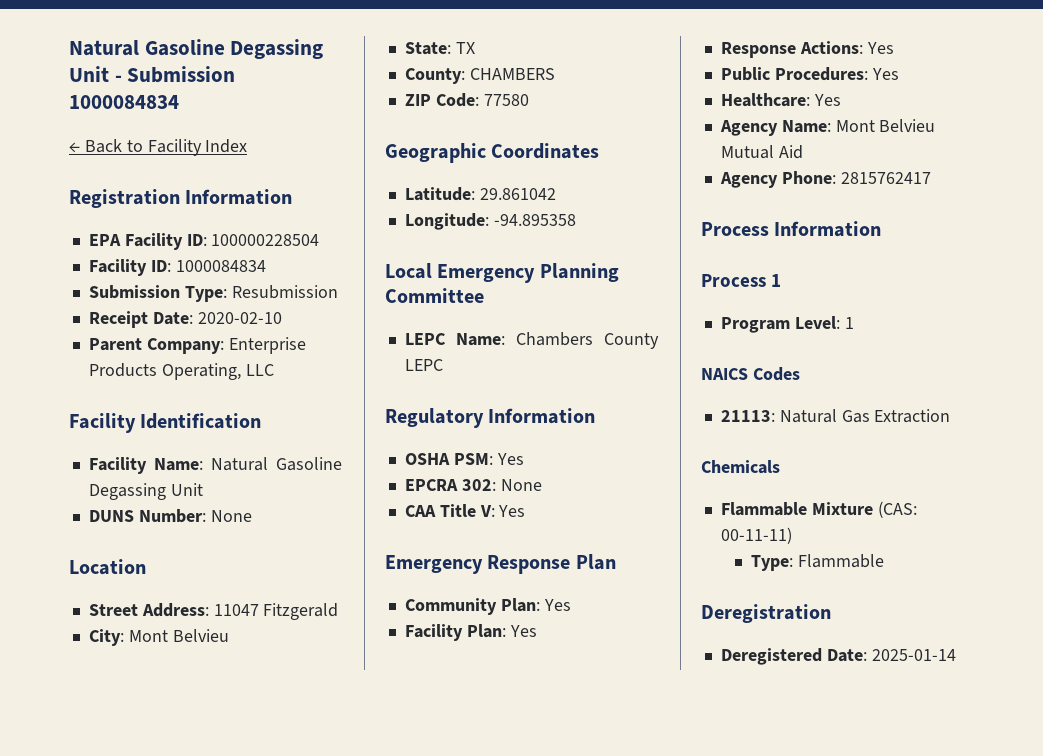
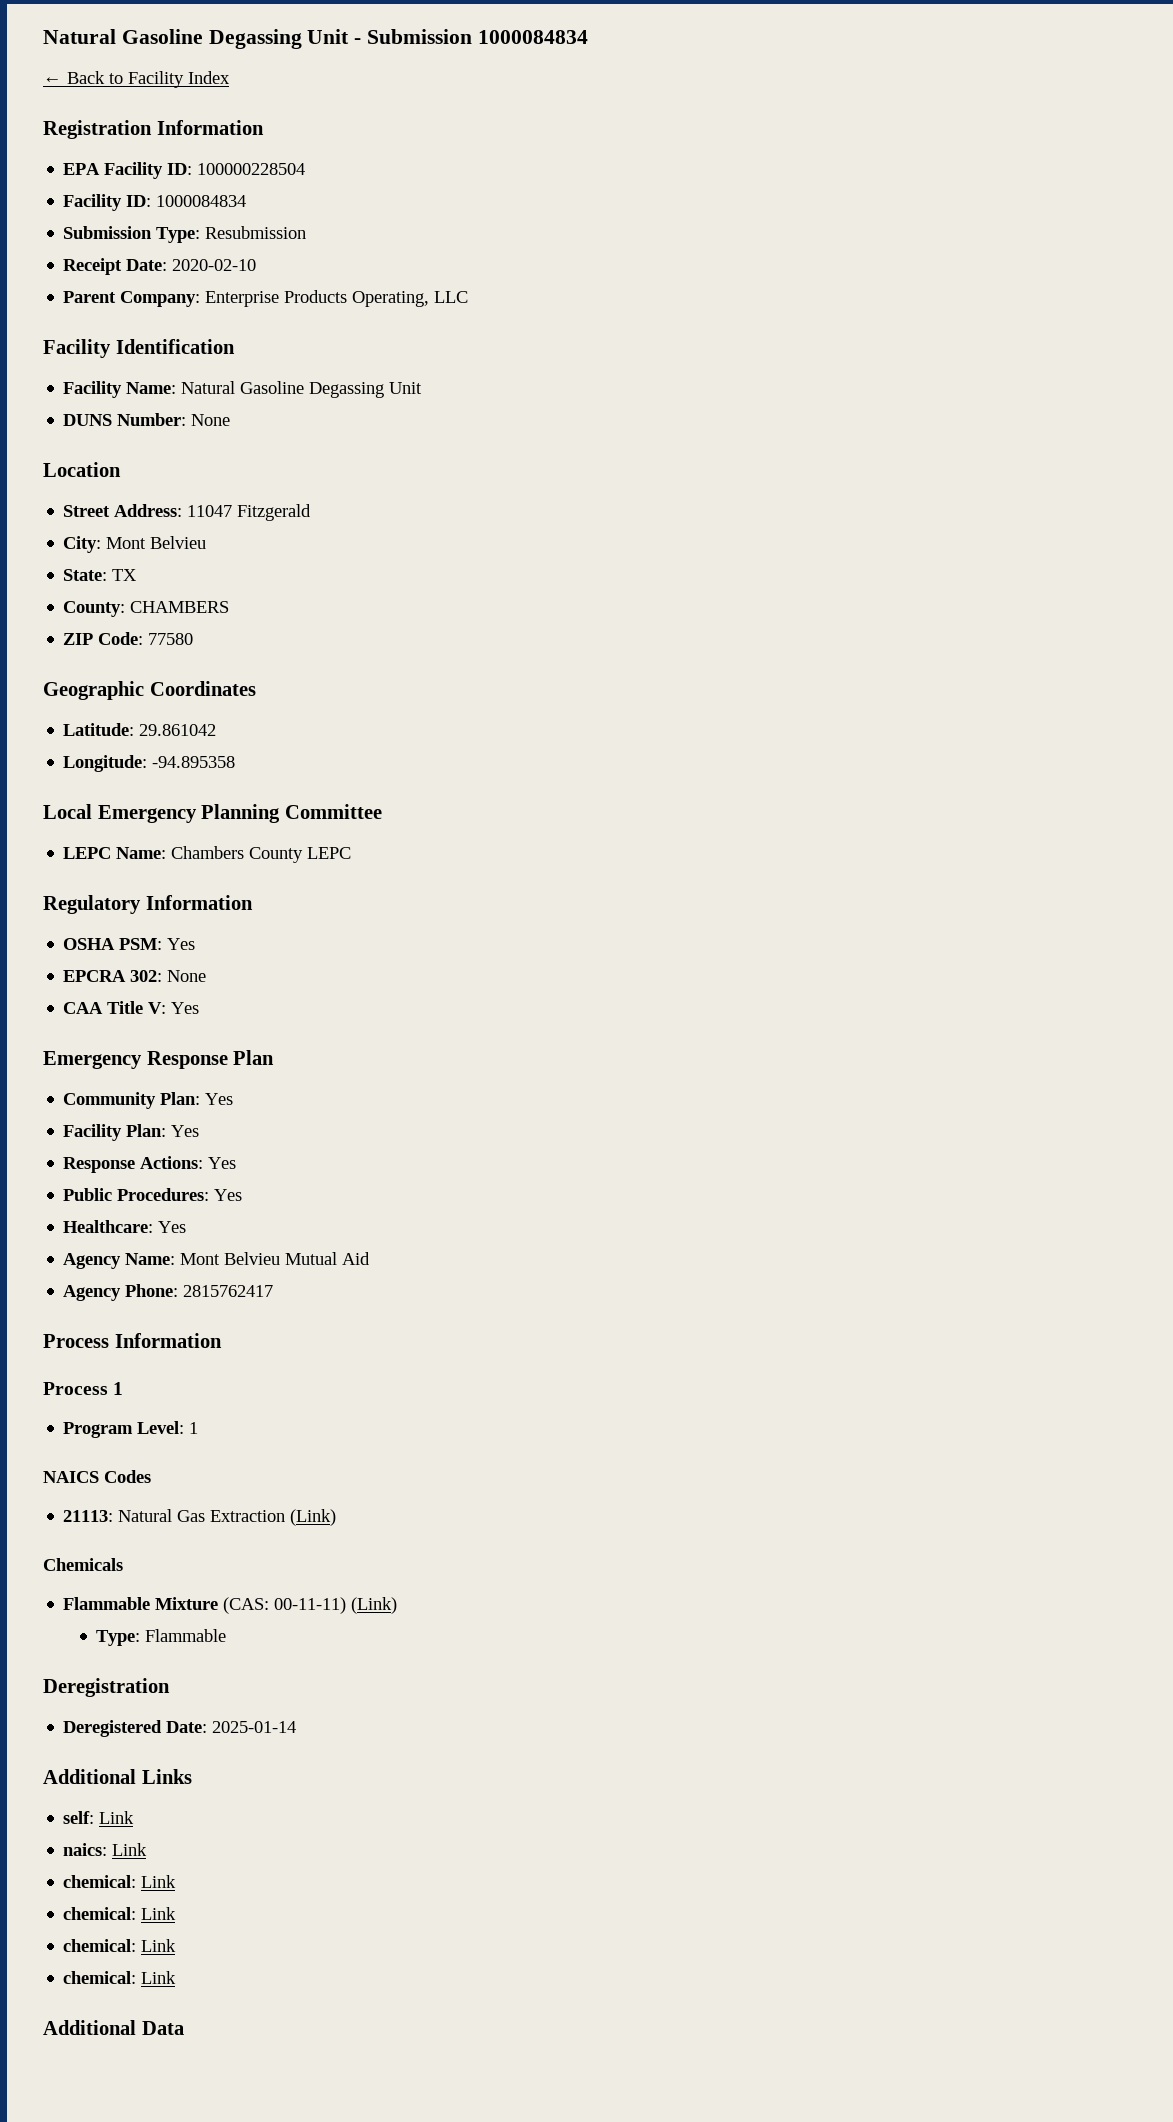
- 21113: Natural Gas Extraction
+ 21113: Natural Gas Extraction (Link)
- Flammable Mixture (CAS: 00-11-11)
+ Flammable Mixture (CAS: 00-11-11) (Link)
+ Additional Links
+ self: Link
+ naics: Link
+ chemical: Link
+ chemical: Link
+ chemical: Link
+ chemical: Link
+ Additional Data

